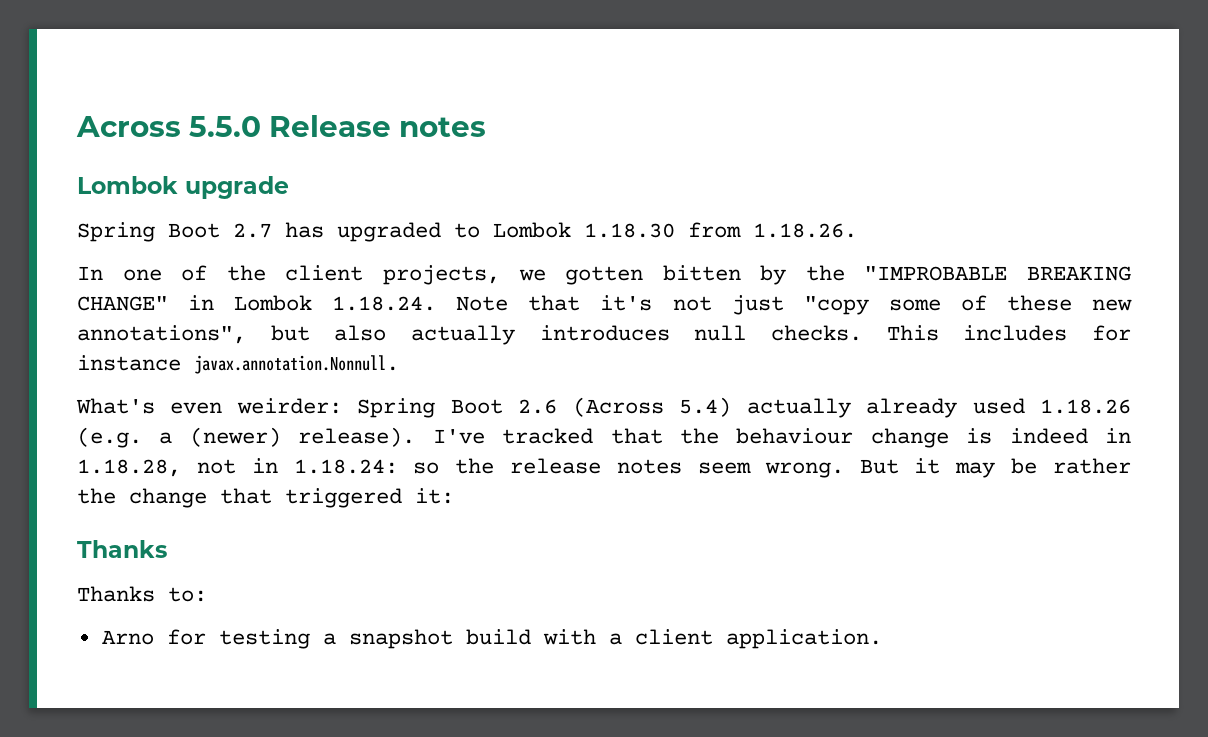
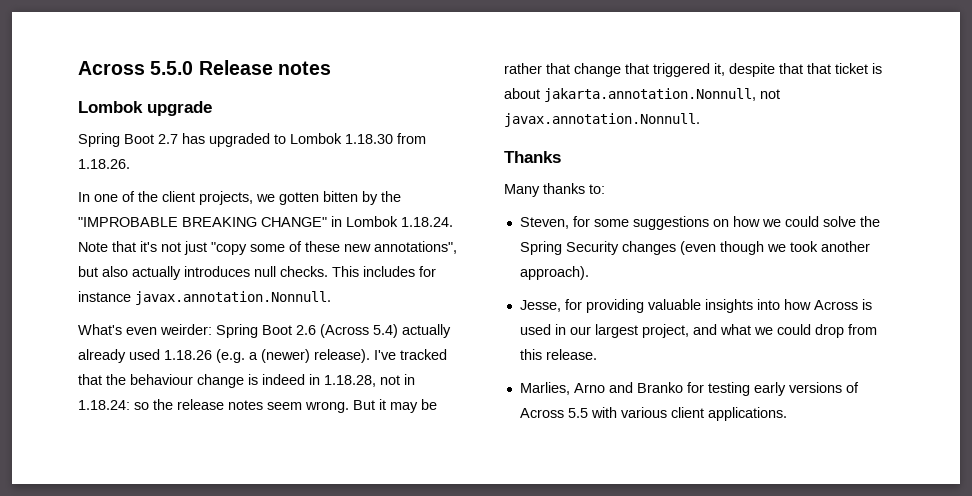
- But it may be rather the change that triggered it:
+ But it may be rather that change that triggered it, despite that that ticket is about jakarta.annotation.Nonnull, not javax.annotation.Nonnull.
- Thanks to:
+ Many thanks to:
- Arno for testing a snapshot build with a client application.
+ Steven, for some suggestions on how we could solve the Spring Security changes (even though we took another approach).
+ Jesse, for providing valuable insights into how Across is used in our largest project, and what we could drop from this release.
+ Marlies, Arno and Branko for testing early versions of Across 5.5 with various client applications.

